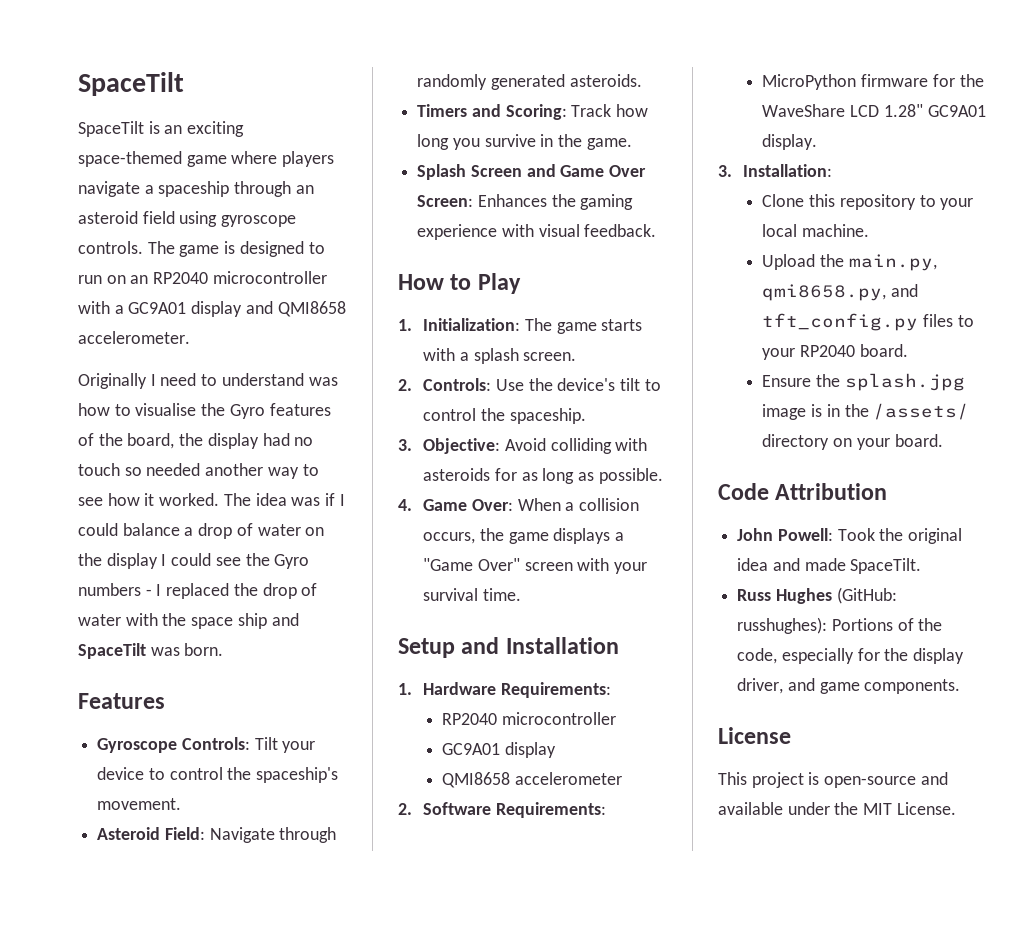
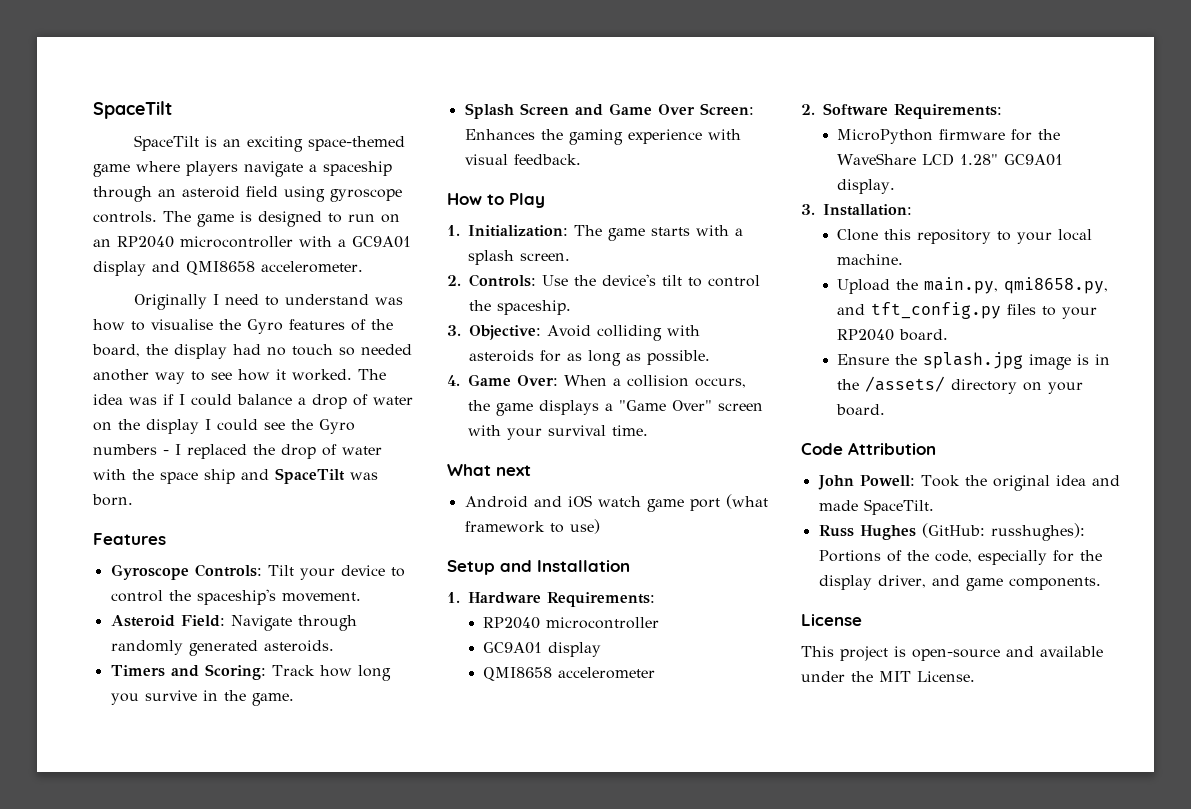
+ What next
+ Android and iOS watch game port (what framework to use)

